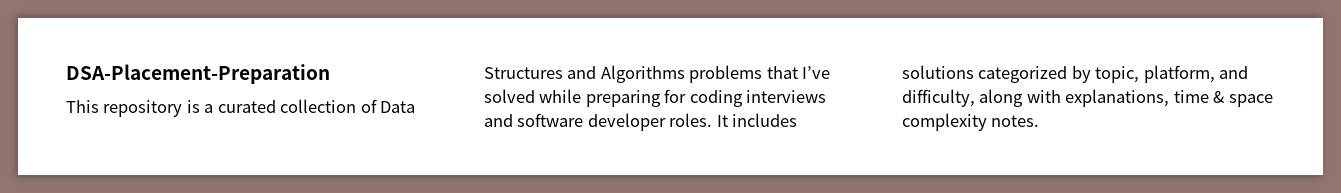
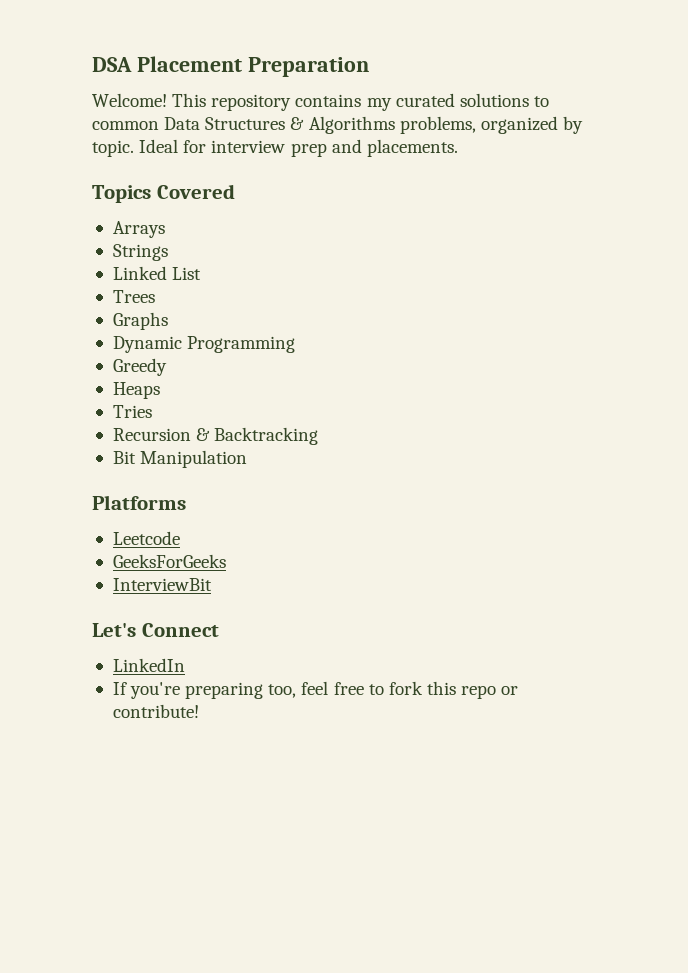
- DSA-Placement-Preparation
- This repository is a curated collection of Data Structures and Algorithms problems that I’ve solved while preparing for coding interviews and software developer roles. It includes solutions categorized by topic, platform, and difficulty, along with explanations, time & space complexity notes.
+ DSA Placement Preparation
+ Welcome! This repository contains my curated solutions to common Data Structures & Algorithms problems, organized by topic. Ideal for interview prep and placements.
+ Topics Covered
+ Arrays
+ Strings
+ Linked List
+ Trees
+ Graphs
+ Dynamic Programming
+ Greedy
+ Heaps
+ Tries
+ Recursion & Backtracking
+ Bit Manipulation
+ Platforms
+ Leetcode
+ GeeksForGeeks
+ InterviewBit
+ Let's Connect
+ LinkedIn
+ If you're preparing too, feel free to fork this repo or contribute!

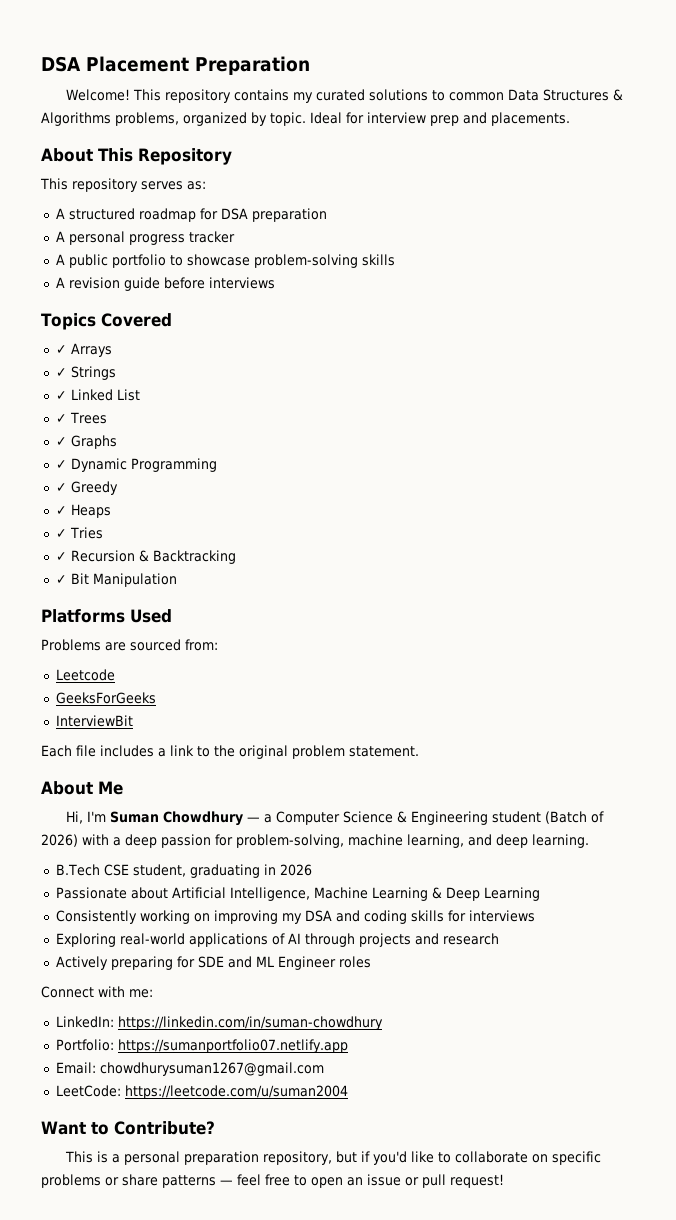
+ About This Repository
+ This repository serves as:
+ A structured roadmap for DSA preparation
+ A personal progress tracker
+ A public portfolio to showcase problem-solving skills
+ A revision guide before interviews
- Arrays
+ ✓ Arrays
- Strings
+ ✓ Strings
- Linked List
+ ✓ Linked List
- Trees
+ ✓ Trees
- Graphs
+ ✓ Graphs
- Dynamic Programming
+ ✓ Dynamic Programming
- Greedy
+ ✓ Greedy
- Heaps
+ ✓ Heaps
- Tries
+ ✓ Tries
- Recursion & Backtracking
+ ✓ Recursion & Backtracking
- Bit Manipulation
+ ✓ Bit Manipulation
- Platforms
+ Platforms Used
+ Problems are sourced from:
  Leetcode
  GeeksForGeeks
  InterviewBit
- Let's Connect
- LinkedIn
- If you're preparing too, feel free to fork this repo or contribute!
+ Each file includes a link to the original problem statement.
+ About Me
+ Hi, I'm Suman Chowdhury — a Computer Science & Engineering student (Batch of 2026) with a deep passion for problem-solving, machine learning, and deep learning.
+ B.Tech CSE student, graduating in 2026
+ Passionate about Artificial Intelligence, Machine Learning & Deep Learning
+ Consistently working on improving my DSA and coding skills for interviews
+ Exploring real-world applications of AI through projects and research
+ Actively preparing for SDE and ML Engineer roles
+ Connect with me:
+ LinkedIn: https://linkedin.com/in/suman-chowdhury
+ Portfolio: https://sumanportfolio07.netlify.app
+ Email: chowdhurysuman1267@gmail.com
+ LeetCode: https://leetcode.com/u/suman2004
+ Want to Contribute?
+ This is a personal preparation repository, but if you'd like to collaborate on specific problems or share patterns — feel free to open an issue or pull request!

